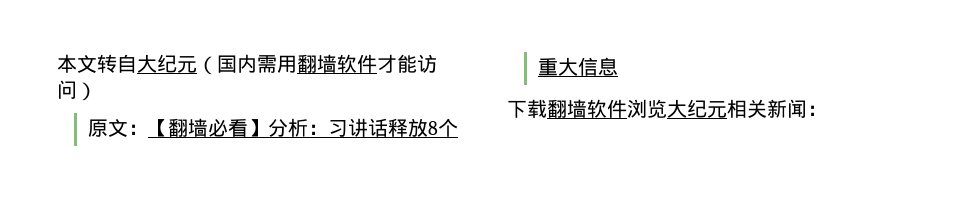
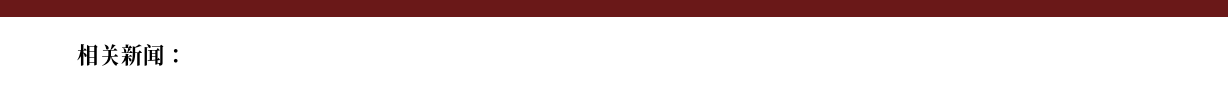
- 本文转自大纪元（国内需用翻墙软件才能访问）
- 原文：【翻墙必看】分析：习讲话释放8个重大信息
- 下载翻墙软件浏览大纪元相关新闻：
+ 相关新闻：

